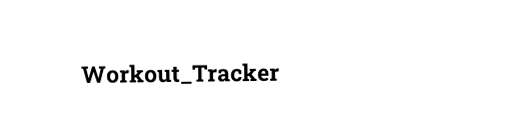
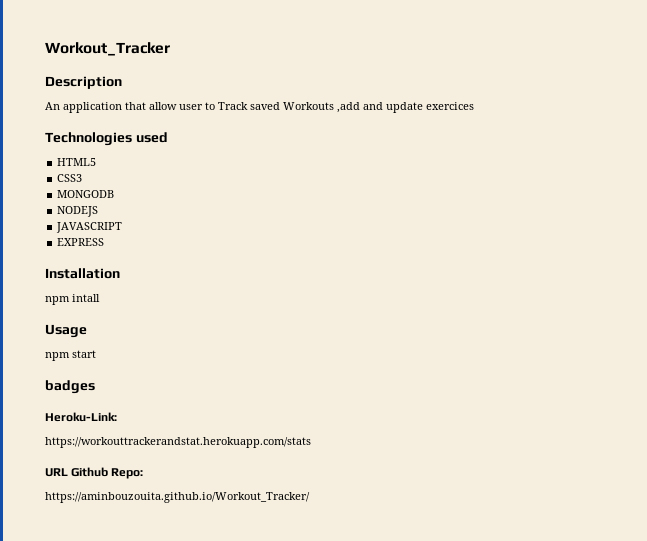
+ Description
+ An application that allow user to Track saved Workouts ,add and update exercices
+ Technologies used
+ HTML5
+ CSS3
+ MONGODB
+ NODEJS
+ JAVASCRIPT
+ EXPRESS
+ Installation
+ npm intall
+ Usage
+ npm start
+ badges
+ Heroku-Link:
+ https://workouttrackerandstat.herokuapp.com/stats
+ URL Github Repo:
+ https://aminbouzouita.github.io/Workout_Tracker/

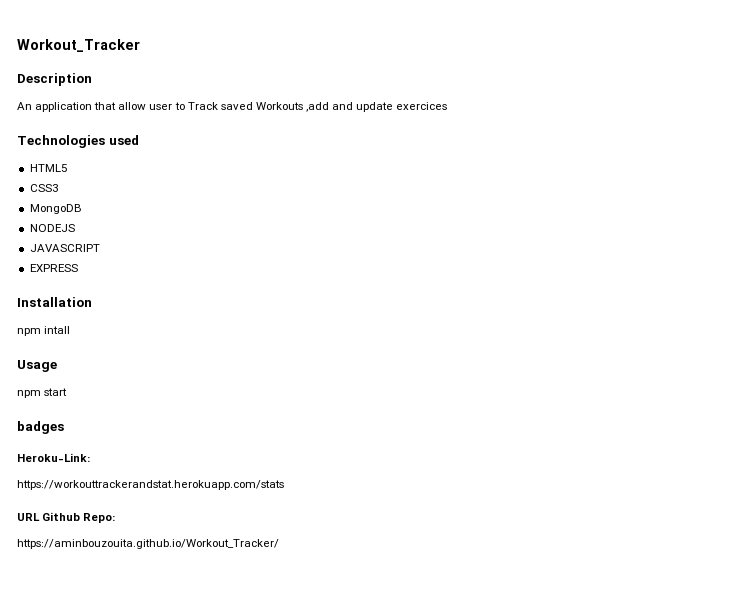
- MONGODB
+ MongoDB

